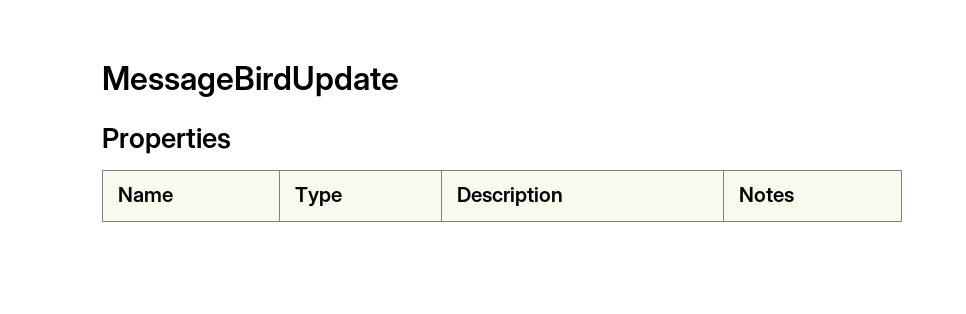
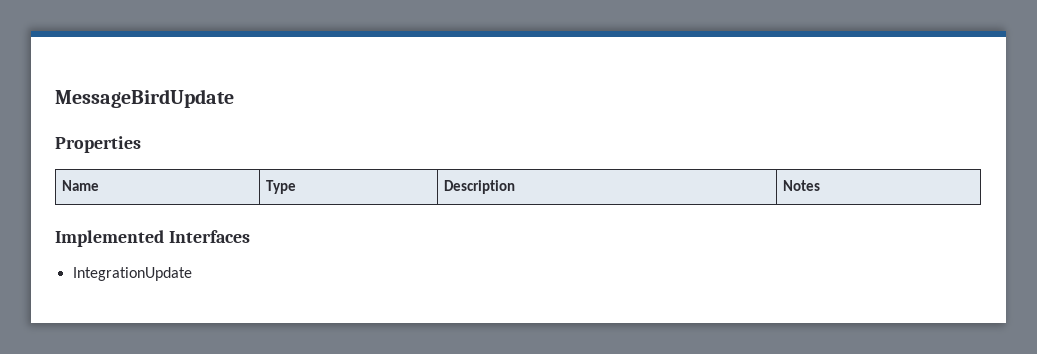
+ Implemented Interfaces
+ IntegrationUpdate

